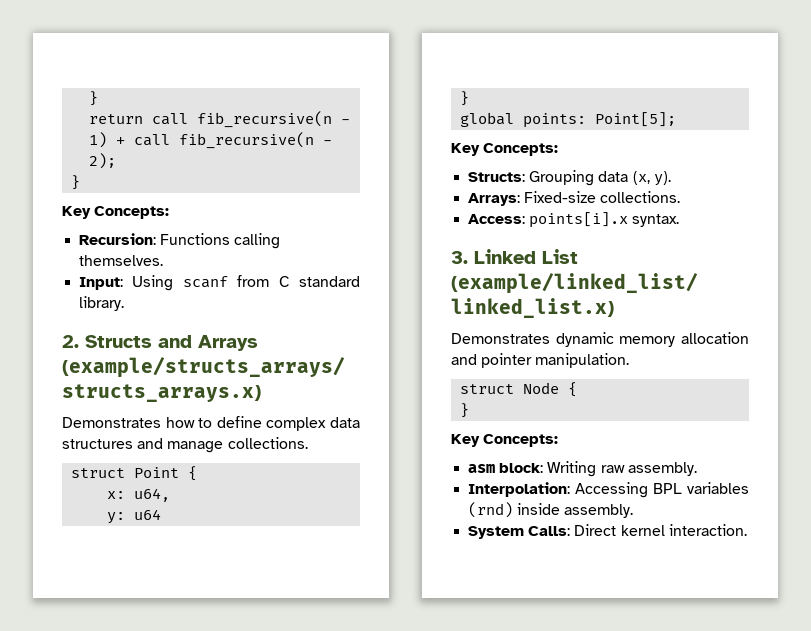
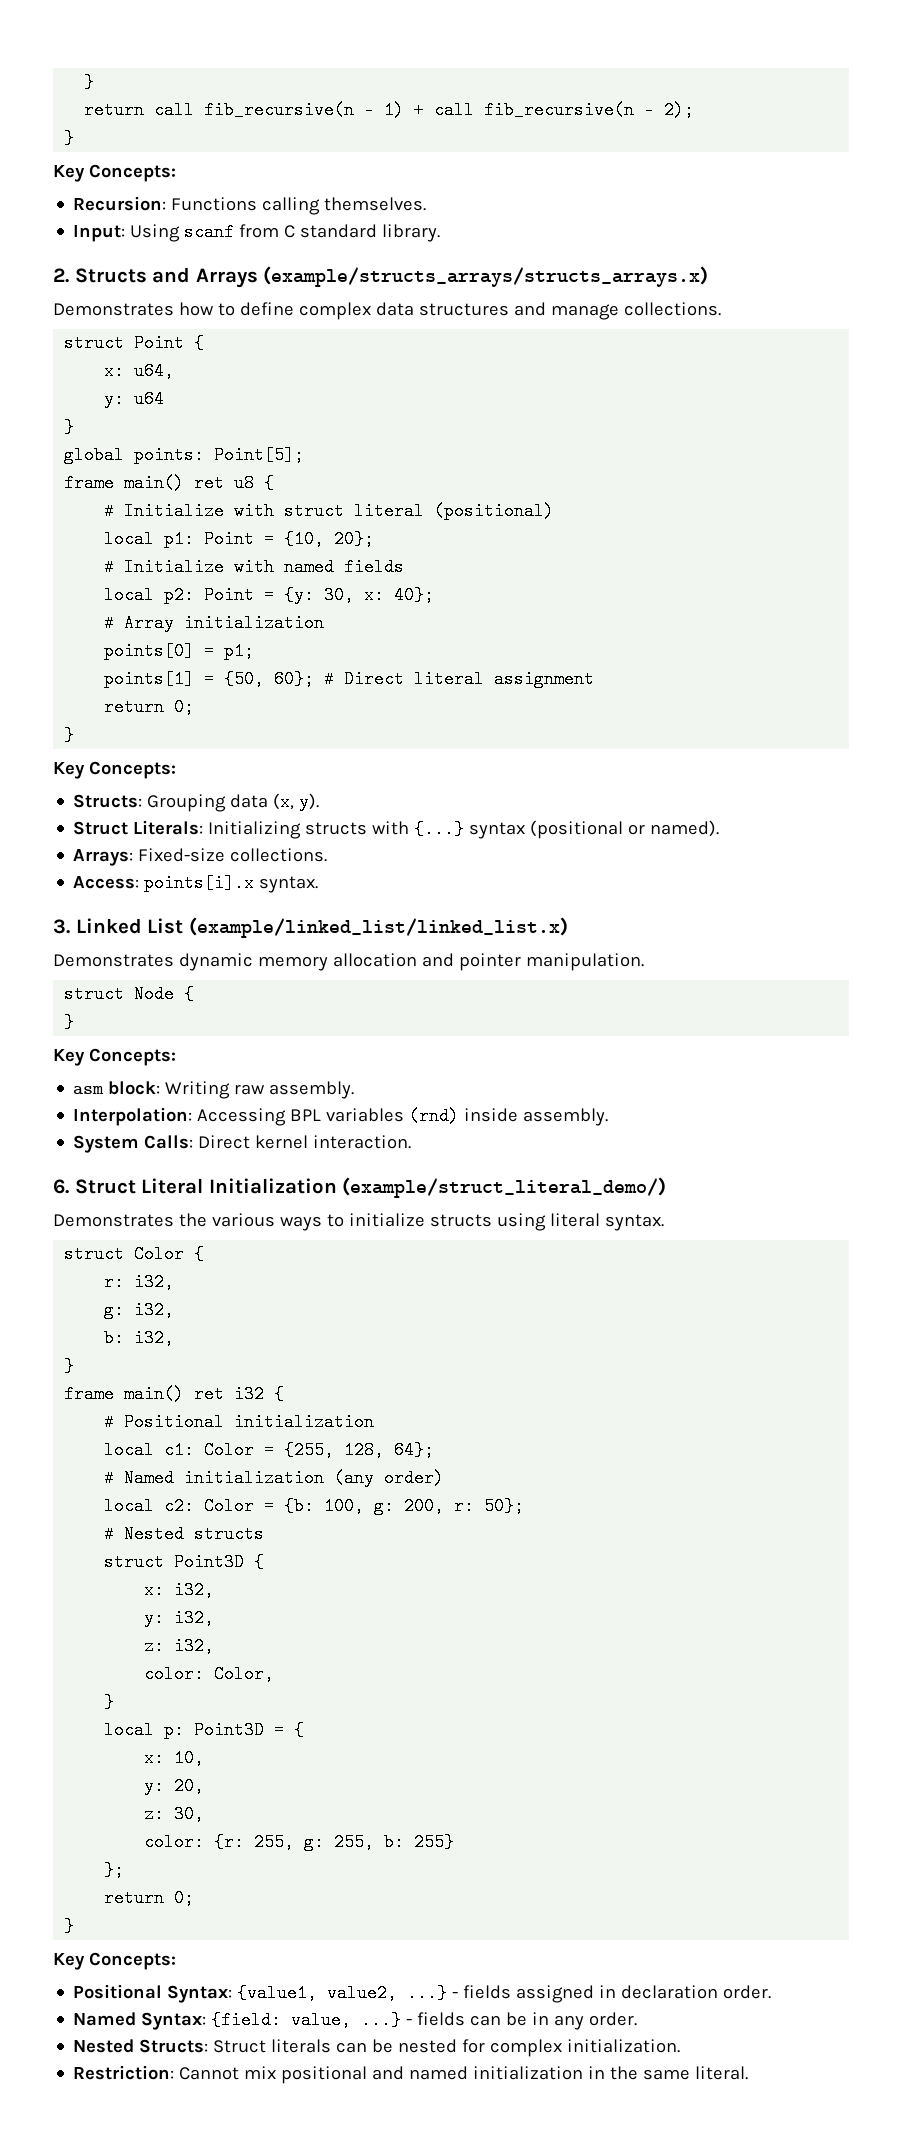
+ frame main() ret u8 {
+ # Initialize with struct literal (positional)
+ local p1: Point = {10, 20};
+ # Initialize with named fields
+ local p2: Point = {y: 30, x: 40};
+ # Array initialization
+ points[0] = p1;
+ points[1] = {50, 60}; # Direct literal assignment
+ return 0;
+ }
+ Struct Literals: Initializing structs with {...} syntax (positional or named).
+ 6. Struct Literal Initialization (example/struct_literal_demo/)
+ Demonstrates the various ways to initialize structs using literal syntax.
+ struct Color {
+ r: i32,
+ g: i32,
+ b: i32,
+ }
+ frame main() ret i32 {
+ # Positional initialization
+ local c1: Color = {255, 128, 64};
+ # Named initialization (any order)
+ local c2: Color = {b: 100, g: 200, r: 50};
+ # Nested structs
+ struct Point3D {
+ x: i32,
+ y: i32,
+ z: i32,
+ color: Color,
+ }
+ local p: Point3D = {
+ x: 10,
+ y: 20,
+ z: 30,
+ color: {r: 255, g: 255, b: 255}
+ };
+ return 0;
+ }
+ Key Concepts:
+ Positional Syntax: {value1, value2, ...} - fields assigned in declaration order.
+ Named Syntax: {field: value, ...} - fields can be in any order.
+ Nested Structs: Struct literals can be nested for complex initialization.
+ Restriction: Cannot mix positional and named initialization in the same literal.

